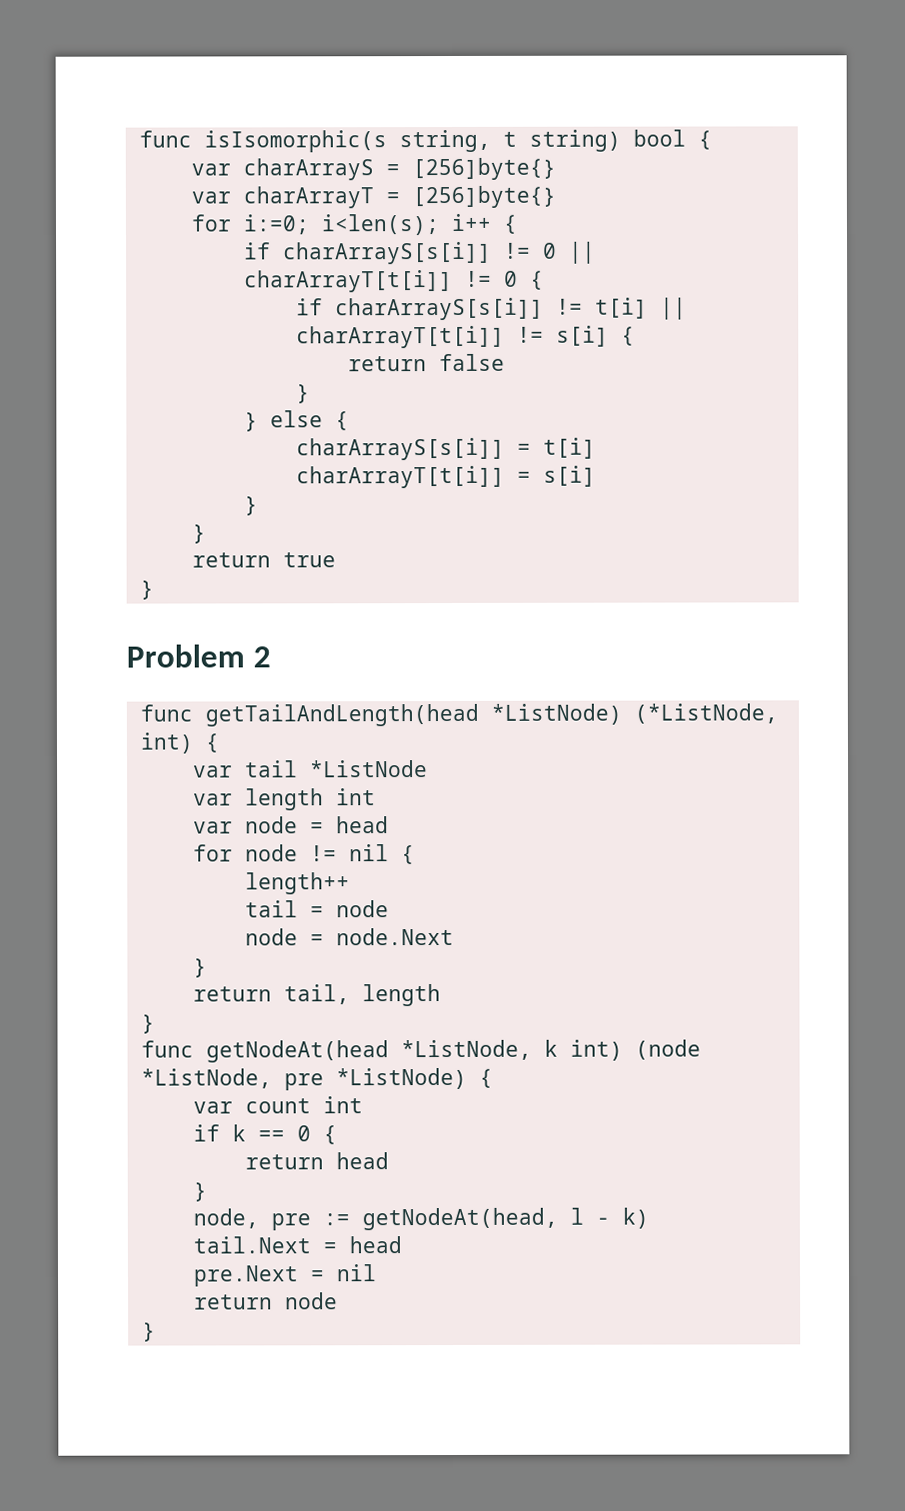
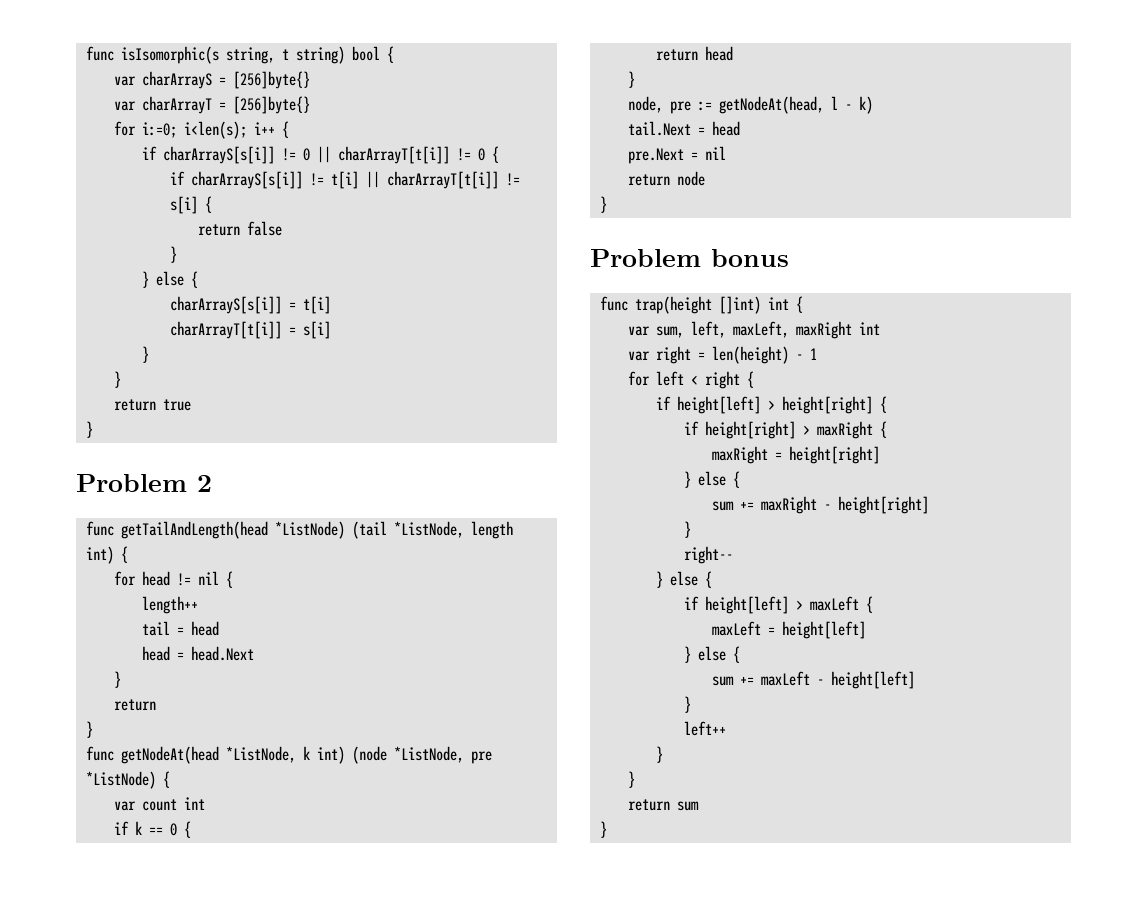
- func getTailAndLength(head *ListNode) (*ListNode, int) {
+ func getTailAndLength(head *ListNode) (tail *ListNode, length int) {
- var tail *ListNode
- var length int
- var node = head
- for node != nil {
+ for head != nil {
- tail = node
- node = node.Next
+ tail = head
+ head = head.Next
  }
- return tail, length
+ return
+ Problem bonus
+ func trap(height []int) int {
+ var sum, left, maxLeft, maxRight int
+ var right = len(height) - 1
+ for left < right {
+ if height[left] > height[right] {
+ if height[right] > maxRight {
+ maxRight = height[right]
+ } else {
+ sum += maxRight - height[right]
+ }
+ right--
+ } else {
+ if height[left] > maxLeft {
+ maxLeft = height[left]
+ } else {
+ sum += maxLeft - height[left]
+ }
+ left++
+ }
+ }
+ return sum
+ }

